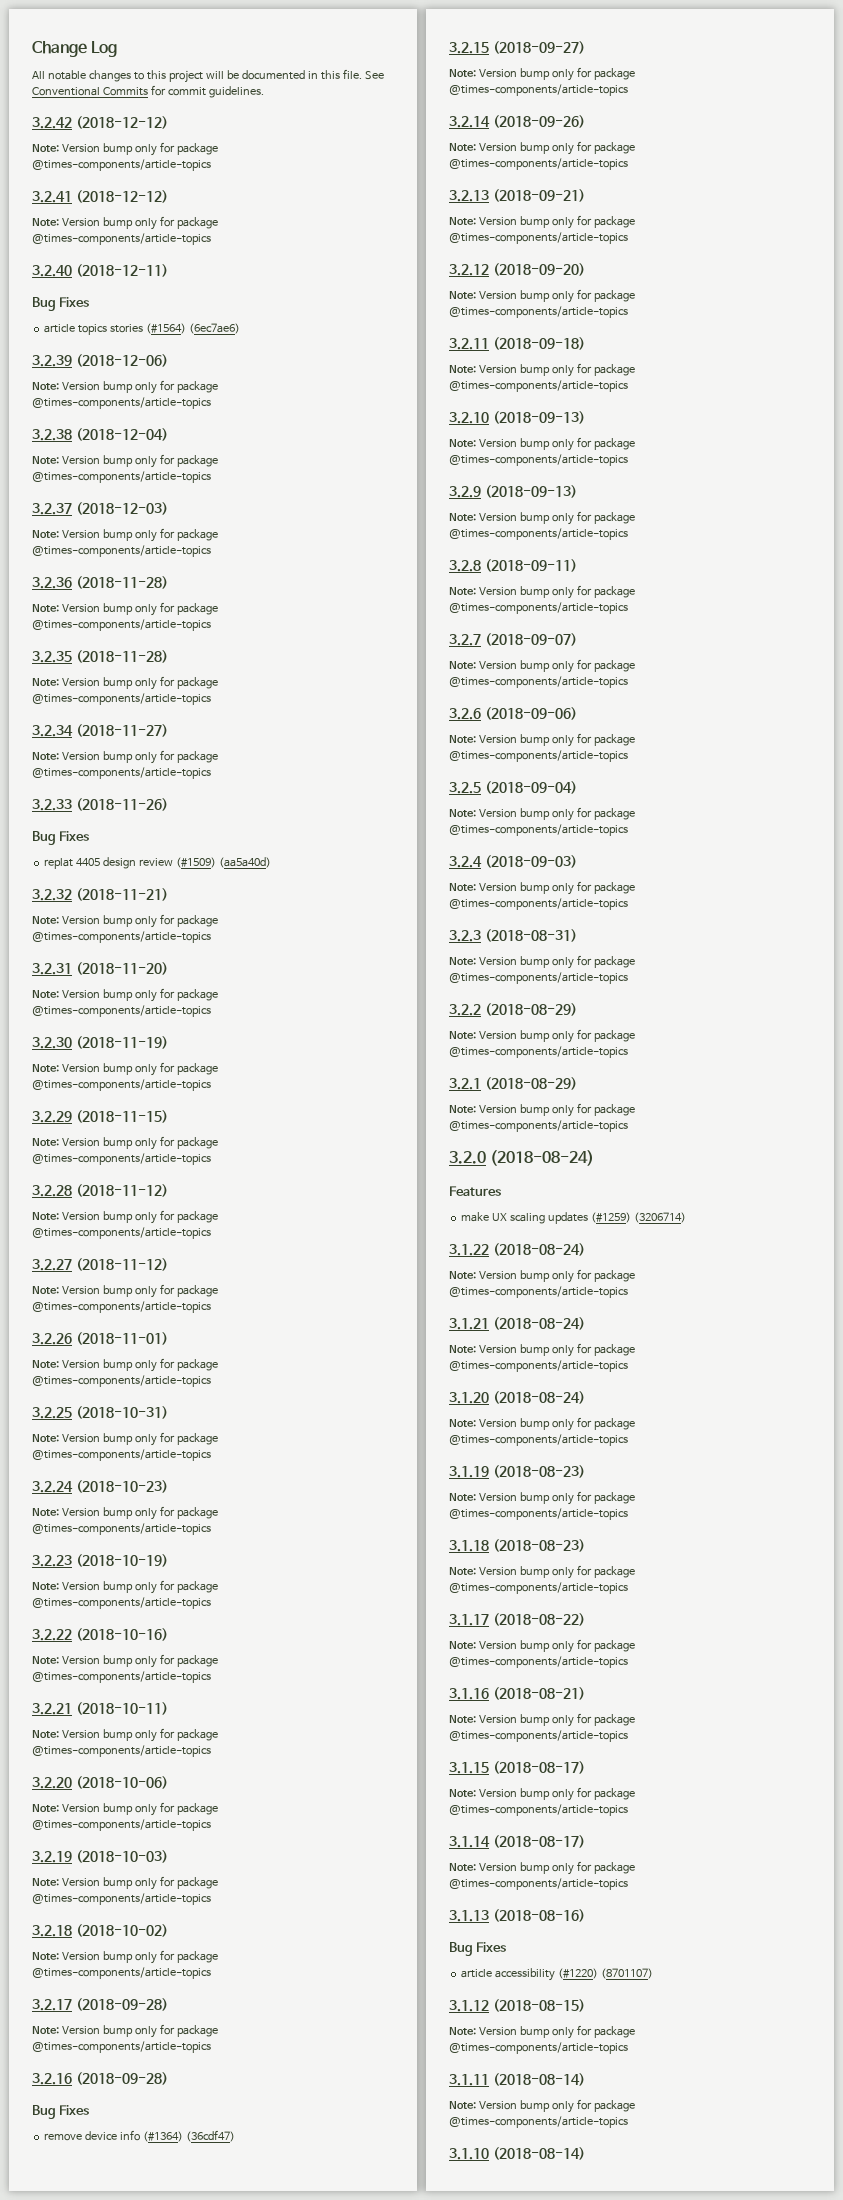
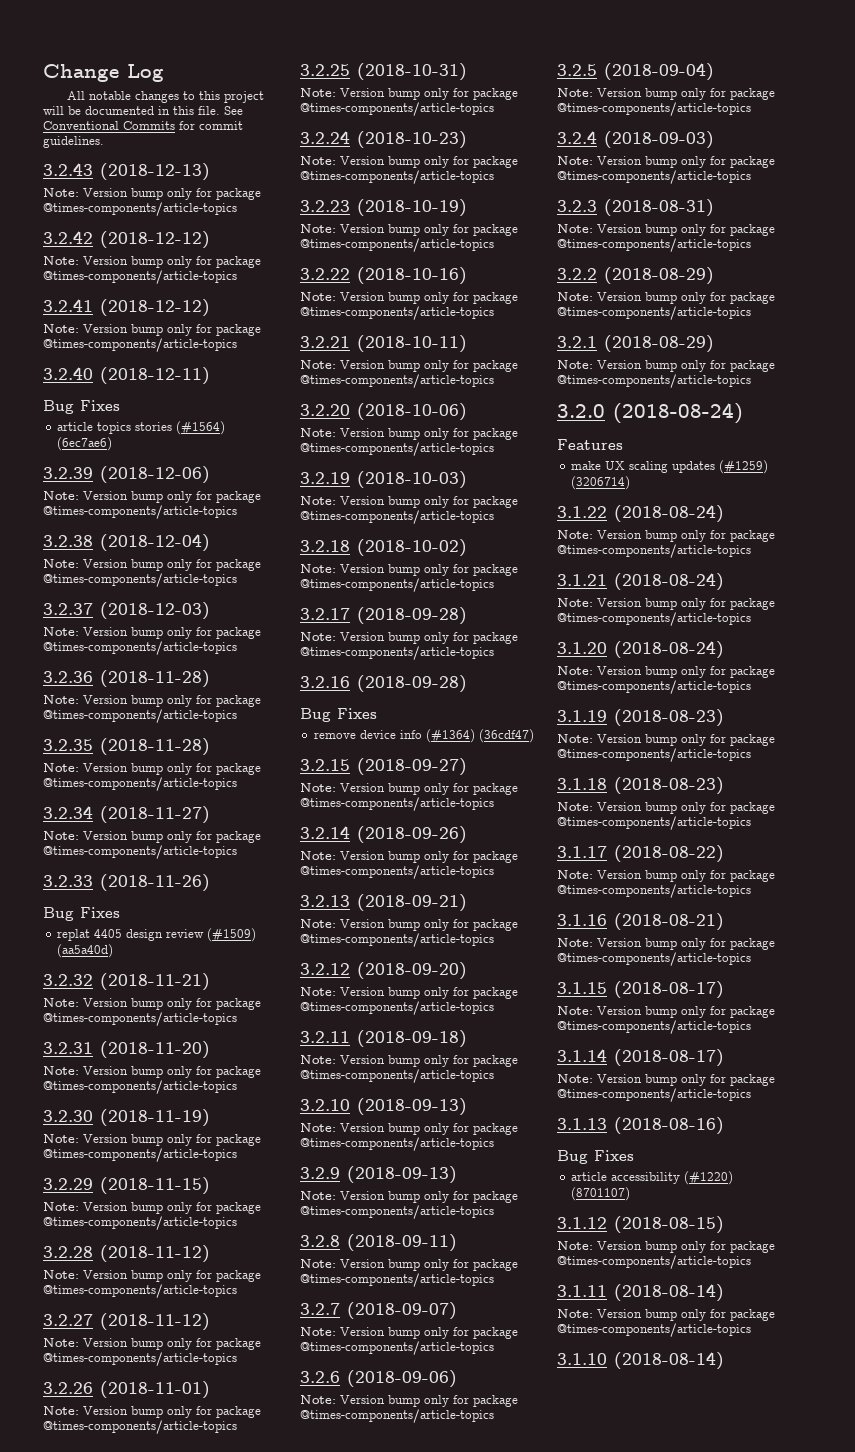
+ 3.2.43 (2018-12-13)
+ Note: Version bump only for package @times-components/article-topics

